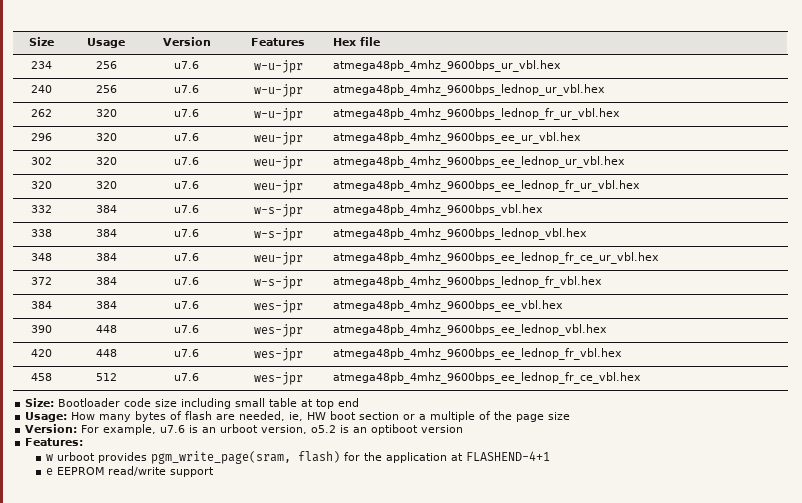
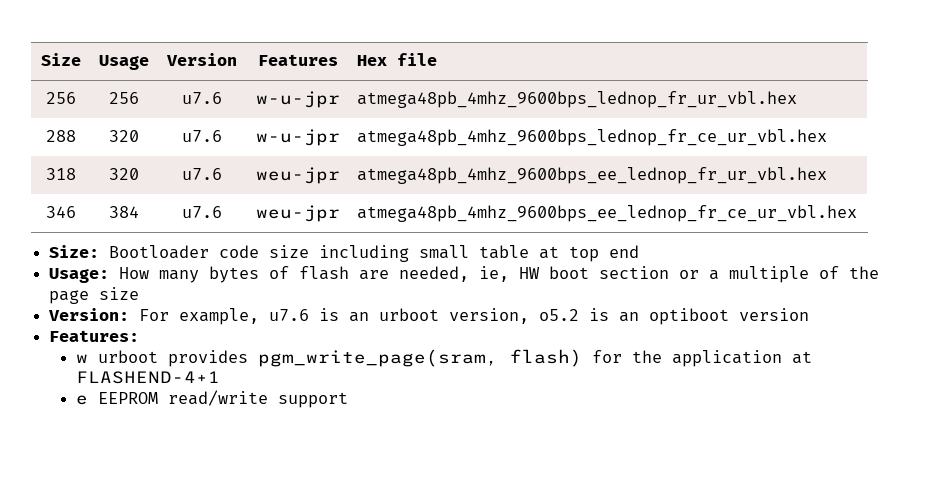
- 234 | 256 | u7.6 | w-u-jpr | atmega48pb_4mhz_9600bps_ur_vbl.hex
- 240 | 256 | u7.6 | w-u-jpr | atmega48pb_4mhz_9600bps_lednop_ur_vbl.hex
- 262 | 320 | u7.6 | w-u-jpr | atmega48pb_4mhz_9600bps_lednop_fr_ur_vbl.hex
- 296 | 320 | u7.6 | weu-jpr | atmega48pb_4mhz_9600bps_ee_ur_vbl.hex
- 302 | 320 | u7.6 | weu-jpr | atmega48pb_4mhz_9600bps_ee_lednop_ur_vbl.hex
- 320 | 320 | u7.6 | weu-jpr | atmega48pb_4mhz_9600bps_ee_lednop_fr_ur_vbl.hex
- 332 | 384 | u7.6 | w-s-jpr | atmega48pb_4mhz_9600bps_vbl.hex
- 338 | 384 | u7.6 | w-s-jpr | atmega48pb_4mhz_9600bps_lednop_vbl.hex
- 348 | 384 | u7.6 | weu-jpr | atmega48pb_4mhz_9600bps_ee_lednop_fr_ce_ur_vbl.hex
- 372 | 384 | u7.6 | w-s-jpr | atmega48pb_4mhz_9600bps_lednop_fr_vbl.hex
- 384 | 384 | u7.6 | wes-jpr | atmega48pb_4mhz_9600bps_ee_vbl.hex
- 390 | 448 | u7.6 | wes-jpr | atmega48pb_4mhz_9600bps_ee_lednop_vbl.hex
- 420 | 448 | u7.6 | wes-jpr | atmega48pb_4mhz_9600bps_ee_lednop_fr_vbl.hex
- 458 | 512 | u7.6 | wes-jpr | atmega48pb_4mhz_9600bps_ee_lednop_fr_ce_vbl.hex
+ 256 | 256 | u7.6 | w-u-jpr | atmega48pb_4mhz_9600bps_lednop_fr_ur_vbl.hex
+ 288 | 320 | u7.6 | w-u-jpr | atmega48pb_4mhz_9600bps_lednop_fr_ce_ur_vbl.hex
+ 318 | 320 | u7.6 | weu-jpr | atmega48pb_4mhz_9600bps_ee_lednop_fr_ur_vbl.hex
+ 346 | 384 | u7.6 | weu-jpr | atmega48pb_4mhz_9600bps_ee_lednop_fr_ce_ur_vbl.hex

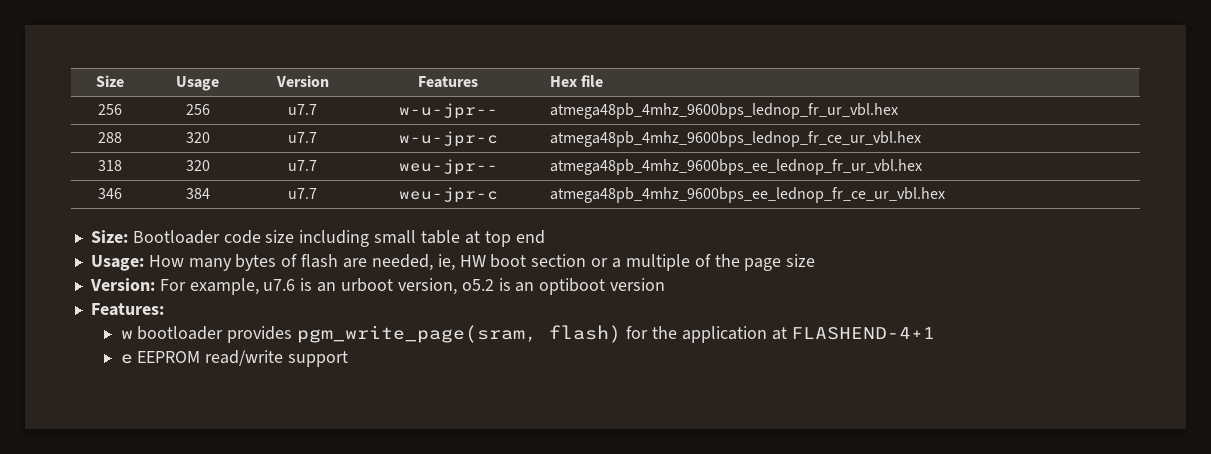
- 256 | 256 | u7.6 | w-u-jpr | atmega48pb_4mhz_9600bps_lednop_fr_ur_vbl.hex
+ 256 | 256 | u7.7 | w-u-jpr-- | atmega48pb_4mhz_9600bps_lednop_fr_ur_vbl.hex
- 288 | 320 | u7.6 | w-u-jpr | atmega48pb_4mhz_9600bps_lednop_fr_ce_ur_vbl.hex
+ 288 | 320 | u7.7 | w-u-jpr-c | atmega48pb_4mhz_9600bps_lednop_fr_ce_ur_vbl.hex
- 318 | 320 | u7.6 | weu-jpr | atmega48pb_4mhz_9600bps_ee_lednop_fr_ur_vbl.hex
+ 318 | 320 | u7.7 | weu-jpr-- | atmega48pb_4mhz_9600bps_ee_lednop_fr_ur_vbl.hex
- 346 | 384 | u7.6 | weu-jpr | atmega48pb_4mhz_9600bps_ee_lednop_fr_ce_ur_vbl.hex
+ 346 | 384 | u7.7 | weu-jpr-c | atmega48pb_4mhz_9600bps_ee_lednop_fr_ce_ur_vbl.hex
- w urboot provides pgm_write_page(sram, flash) for the application at FLASHEND-4+1
+ w bootloader provides pgm_write_page(sram, flash) for the application at FLASHEND-4+1

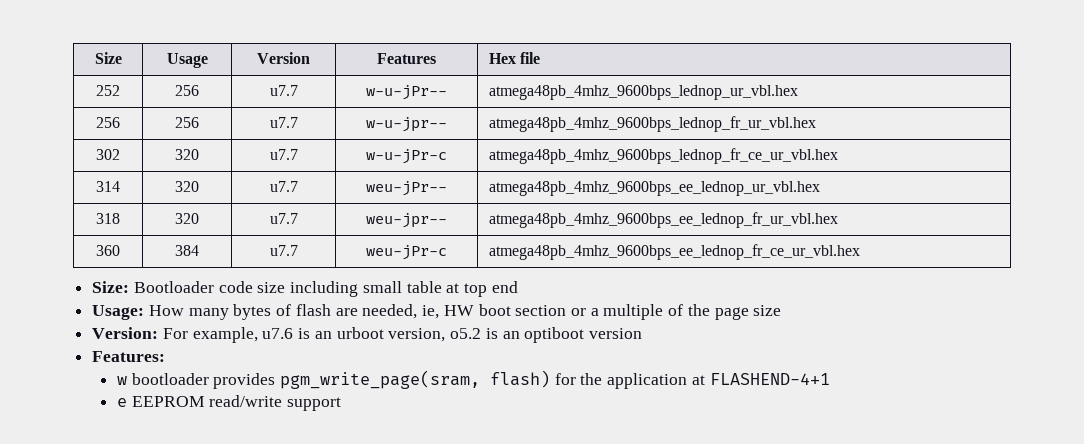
+ 252 | 256 | u7.7 | w-u-jPr-- | atmega48pb_4mhz_9600bps_lednop_ur_vbl.hex
- 288 | 320 | u7.7 | w-u-jpr-c | atmega48pb_4mhz_9600bps_lednop_fr_ce_ur_vbl.hex
+ 302 | 320 | u7.7 | w-u-jPr-c | atmega48pb_4mhz_9600bps_lednop_fr_ce_ur_vbl.hex
+ 314 | 320 | u7.7 | weu-jPr-- | atmega48pb_4mhz_9600bps_ee_lednop_ur_vbl.hex
- 346 | 384 | u7.7 | weu-jpr-c | atmega48pb_4mhz_9600bps_ee_lednop_fr_ce_ur_vbl.hex
+ 360 | 384 | u7.7 | weu-jPr-c | atmega48pb_4mhz_9600bps_ee_lednop_fr_ce_ur_vbl.hex

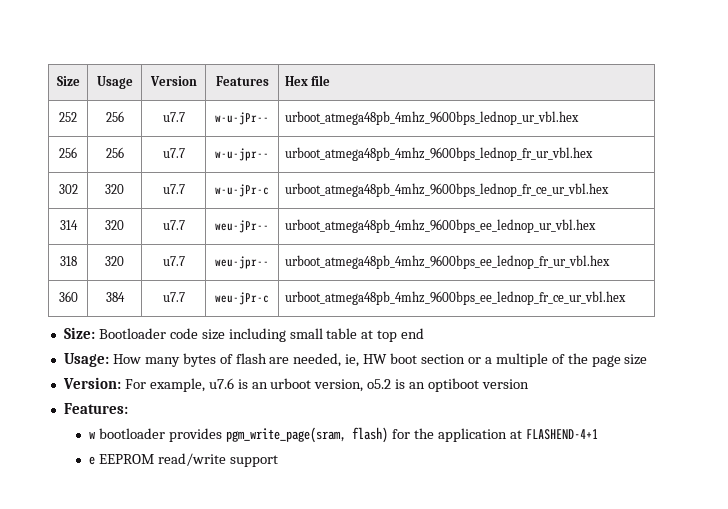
- 252 | 256 | u7.7 | w-u-jPr-- | atmega48pb_4mhz_9600bps_lednop_ur_vbl.hex
+ 252 | 256 | u7.7 | w-u-jPr-- | urboot_atmega48pb_4mhz_9600bps_lednop_ur_vbl.hex
- 256 | 256 | u7.7 | w-u-jpr-- | atmega48pb_4mhz_9600bps_lednop_fr_ur_vbl.hex
+ 256 | 256 | u7.7 | w-u-jpr-- | urboot_atmega48pb_4mhz_9600bps_lednop_fr_ur_vbl.hex
- 302 | 320 | u7.7 | w-u-jPr-c | atmega48pb_4mhz_9600bps_lednop_fr_ce_ur_vbl.hex
+ 302 | 320 | u7.7 | w-u-jPr-c | urboot_atmega48pb_4mhz_9600bps_lednop_fr_ce_ur_vbl.hex
- 314 | 320 | u7.7 | weu-jPr-- | atmega48pb_4mhz_9600bps_ee_lednop_ur_vbl.hex
+ 314 | 320 | u7.7 | weu-jPr-- | urboot_atmega48pb_4mhz_9600bps_ee_lednop_ur_vbl.hex
- 318 | 320 | u7.7 | weu-jpr-- | atmega48pb_4mhz_9600bps_ee_lednop_fr_ur_vbl.hex
+ 318 | 320 | u7.7 | weu-jpr-- | urboot_atmega48pb_4mhz_9600bps_ee_lednop_fr_ur_vbl.hex
- 360 | 384 | u7.7 | weu-jPr-c | atmega48pb_4mhz_9600bps_ee_lednop_fr_ce_ur_vbl.hex
+ 360 | 384 | u7.7 | weu-jPr-c | urboot_atmega48pb_4mhz_9600bps_ee_lednop_fr_ce_ur_vbl.hex

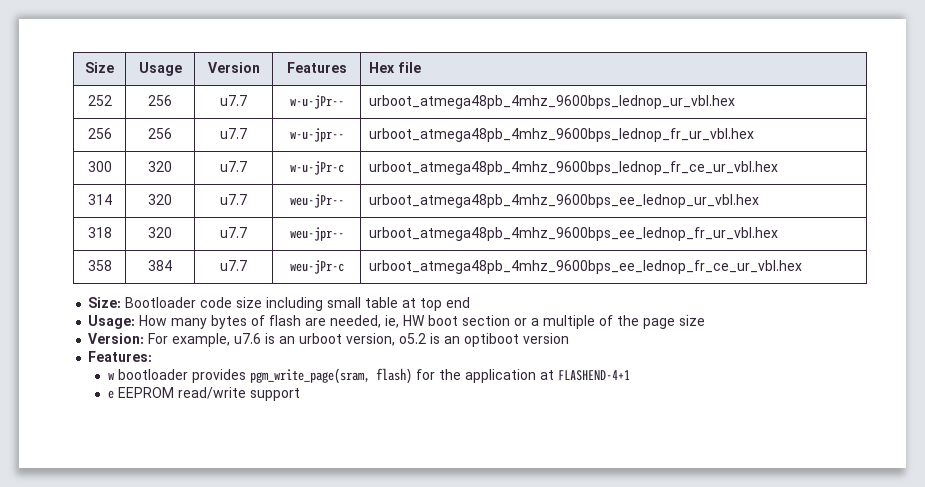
- 302 | 320 | u7.7 | w-u-jPr-c | urboot_atmega48pb_4mhz_9600bps_lednop_fr_ce_ur_vbl.hex
+ 300 | 320 | u7.7 | w-u-jPr-c | urboot_atmega48pb_4mhz_9600bps_lednop_fr_ce_ur_vbl.hex
- 360 | 384 | u7.7 | weu-jPr-c | urboot_atmega48pb_4mhz_9600bps_ee_lednop_fr_ce_ur_vbl.hex
+ 358 | 384 | u7.7 | weu-jPr-c | urboot_atmega48pb_4mhz_9600bps_ee_lednop_fr_ce_ur_vbl.hex

